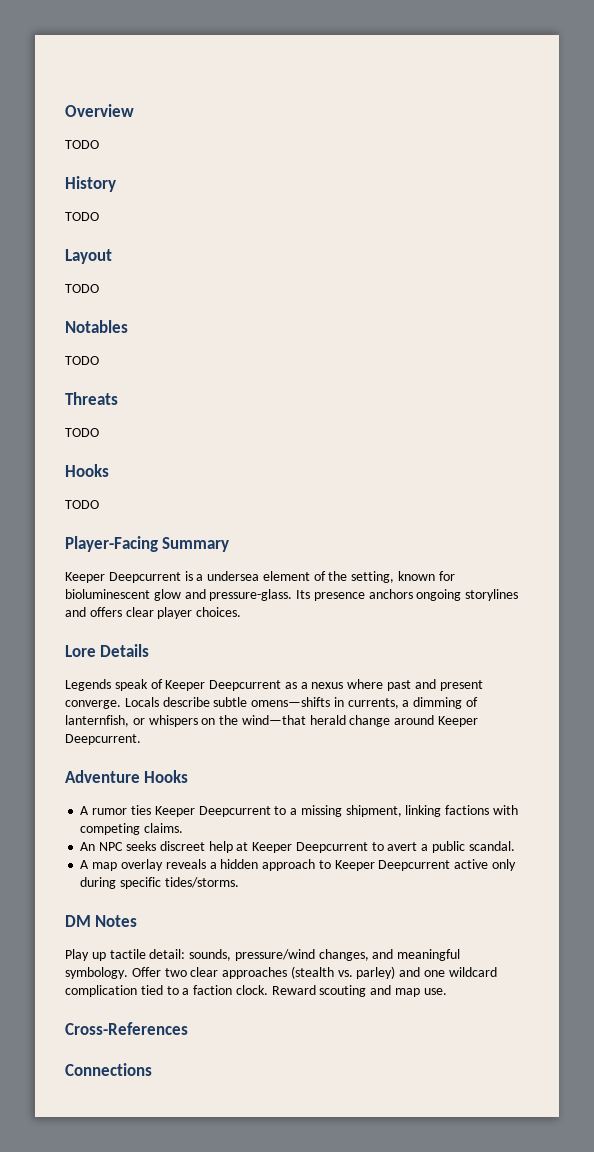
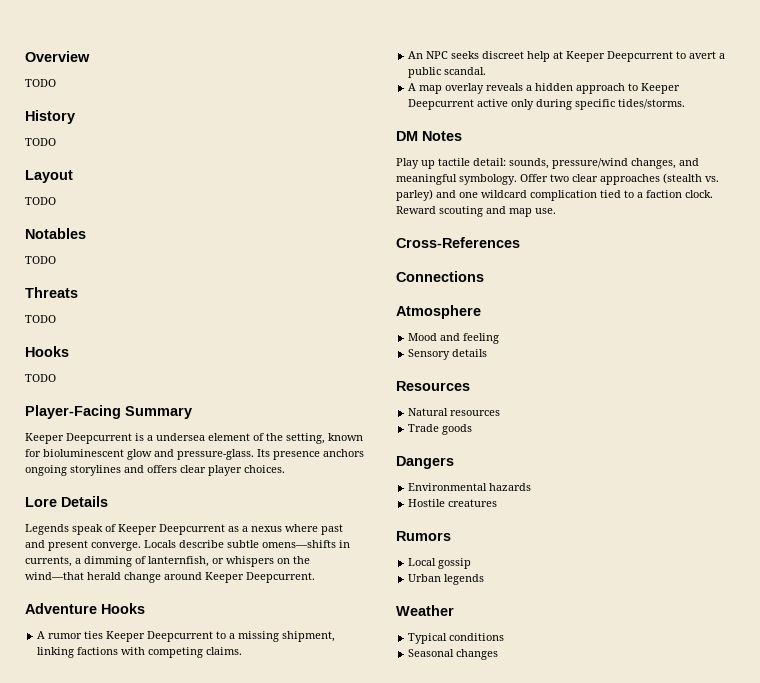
+ Atmosphere
+ Mood and feeling
+ Sensory details
+ Resources
+ Natural resources
+ Trade goods
+ Dangers
+ Environmental hazards
+ Hostile creatures
+ Rumors
+ Local gossip
+ Urban legends
+ Weather
+ Typical conditions
+ Seasonal changes

